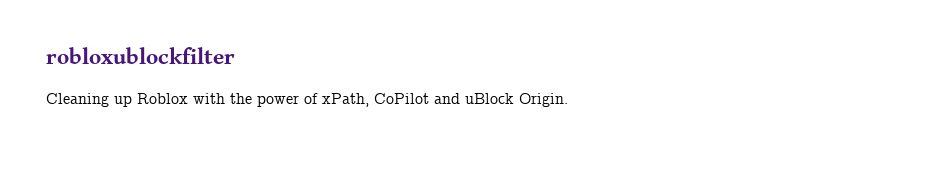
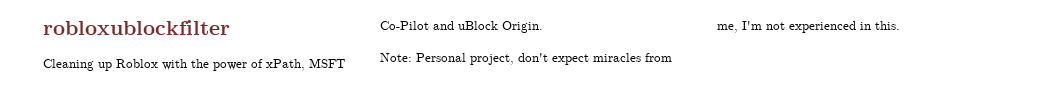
- Cleaning up Roblox with the power of xPath, CoPilot and uBlock Origin.
+ Cleaning up Roblox with the power of xPath, MSFT Co-Pilot and uBlock Origin.
+ Note: Personal project, don't expect miracles from me, I'm not experienced in this.

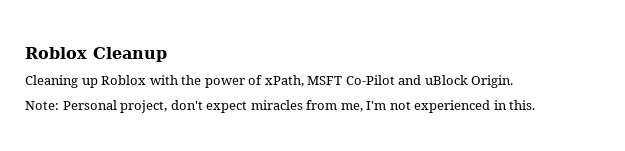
- robloxublockfilter
+ Roblox Cleanup

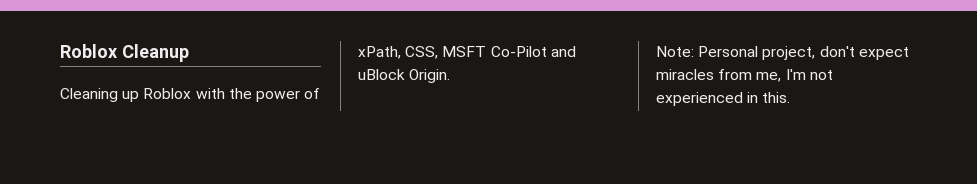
- Cleaning up Roblox with the power of xPath, MSFT Co-Pilot and uBlock Origin.
+ Cleaning up Roblox with the power of xPath, CSS, MSFT Co-Pilot and uBlock Origin.

